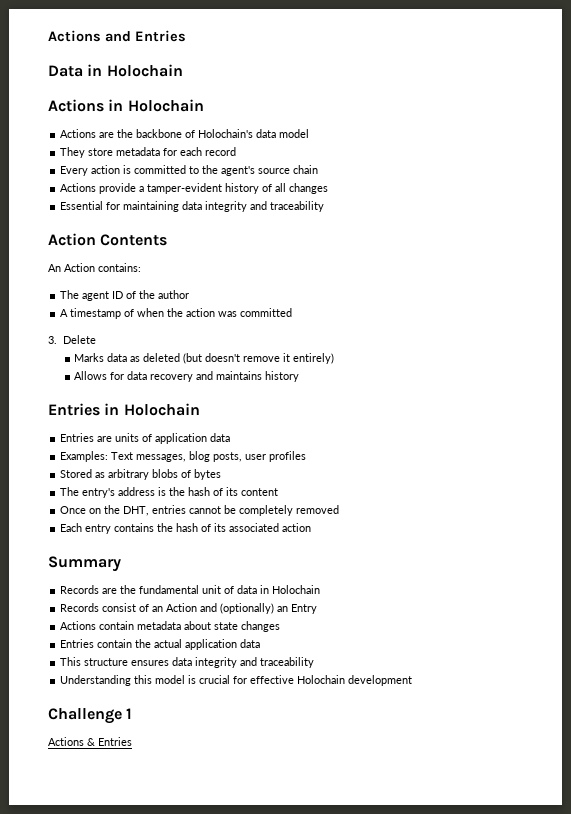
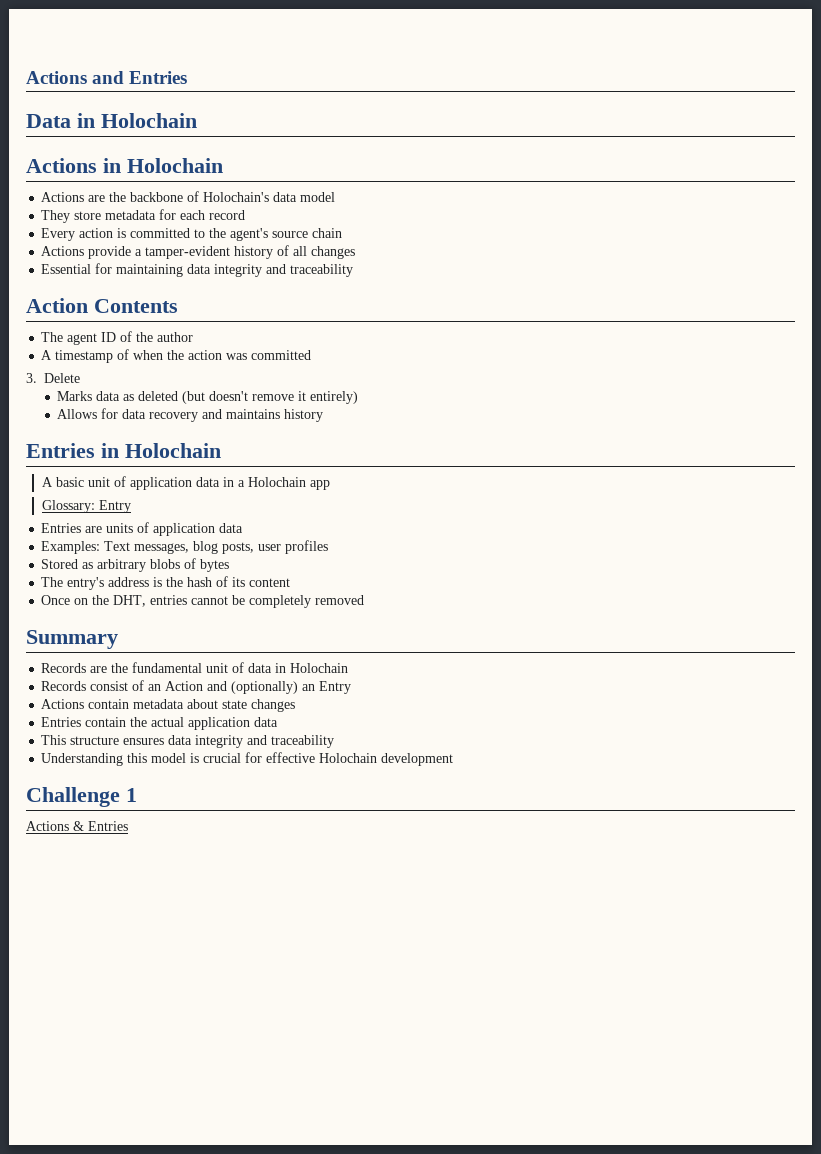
- An Action contains:
+ A basic unit of application data in a Holochain app
+ Glossary: Entry
- Each entry contains the hash of its associated action

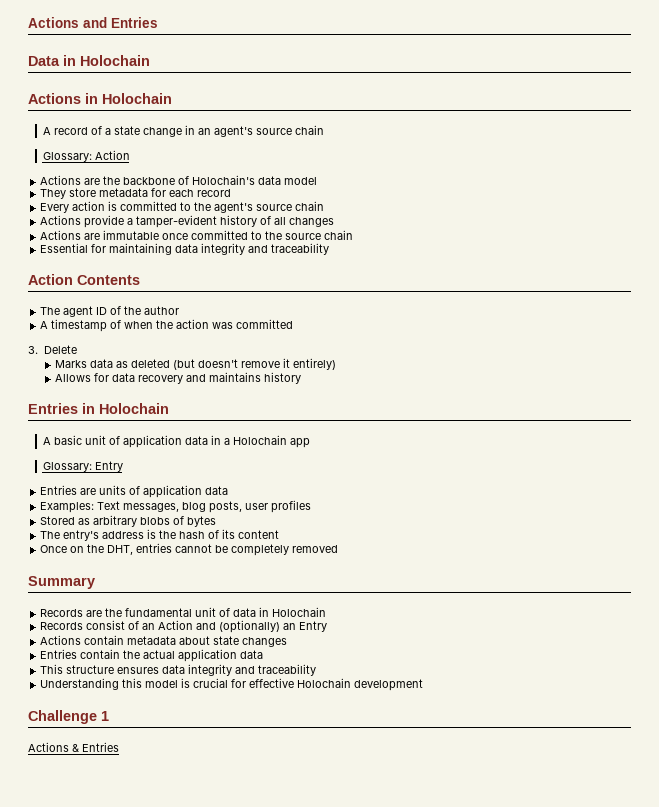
+ A record of a state change in an agent's source chain
+ Glossary: Action
+ Actions are immutable once committed to the source chain

